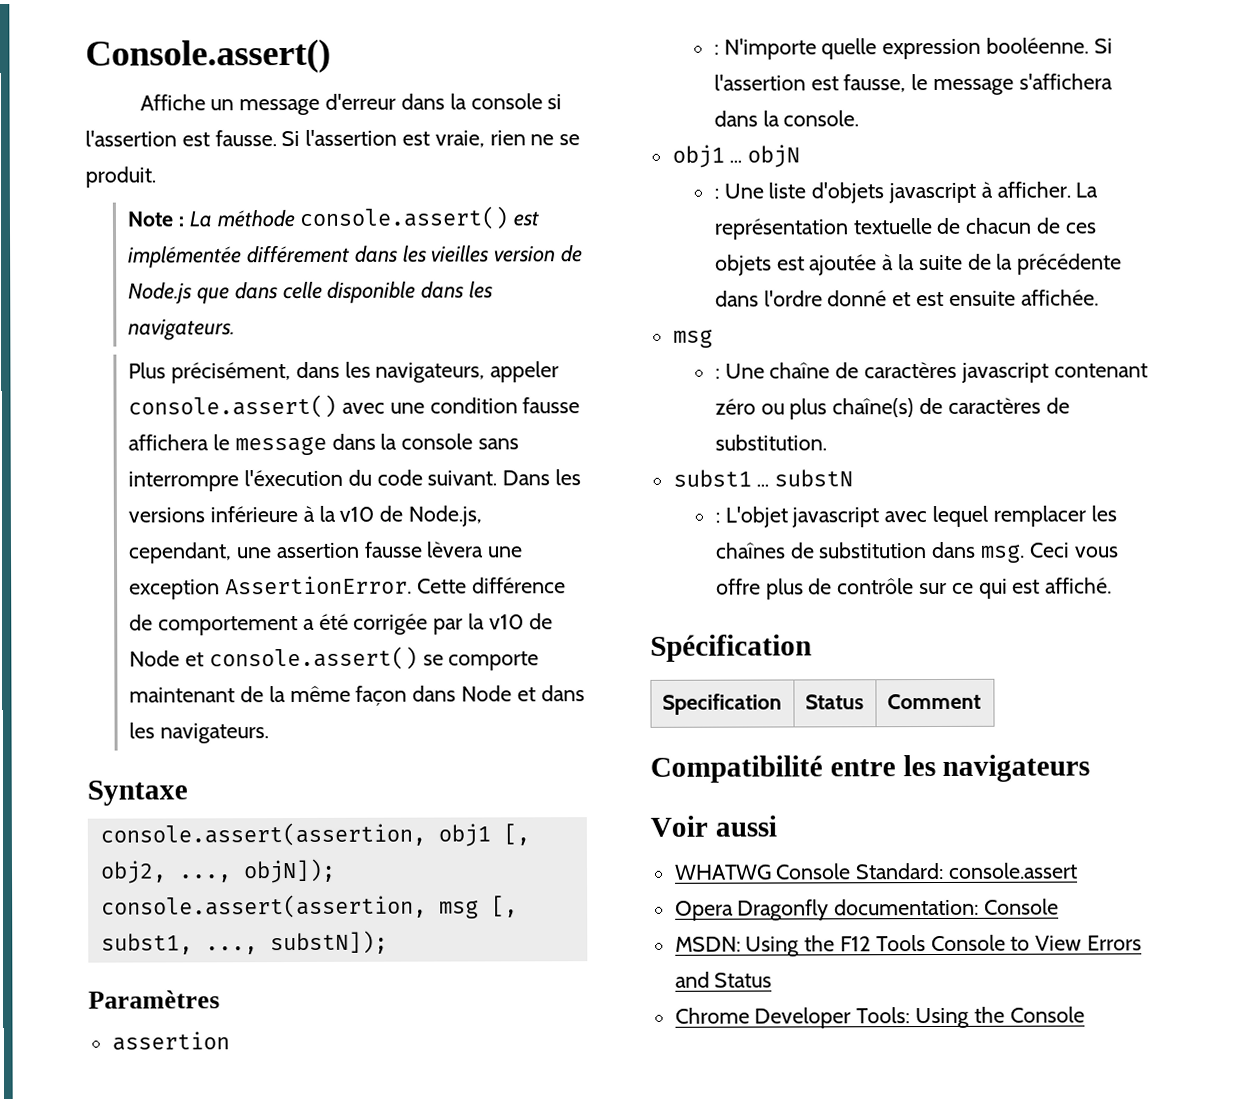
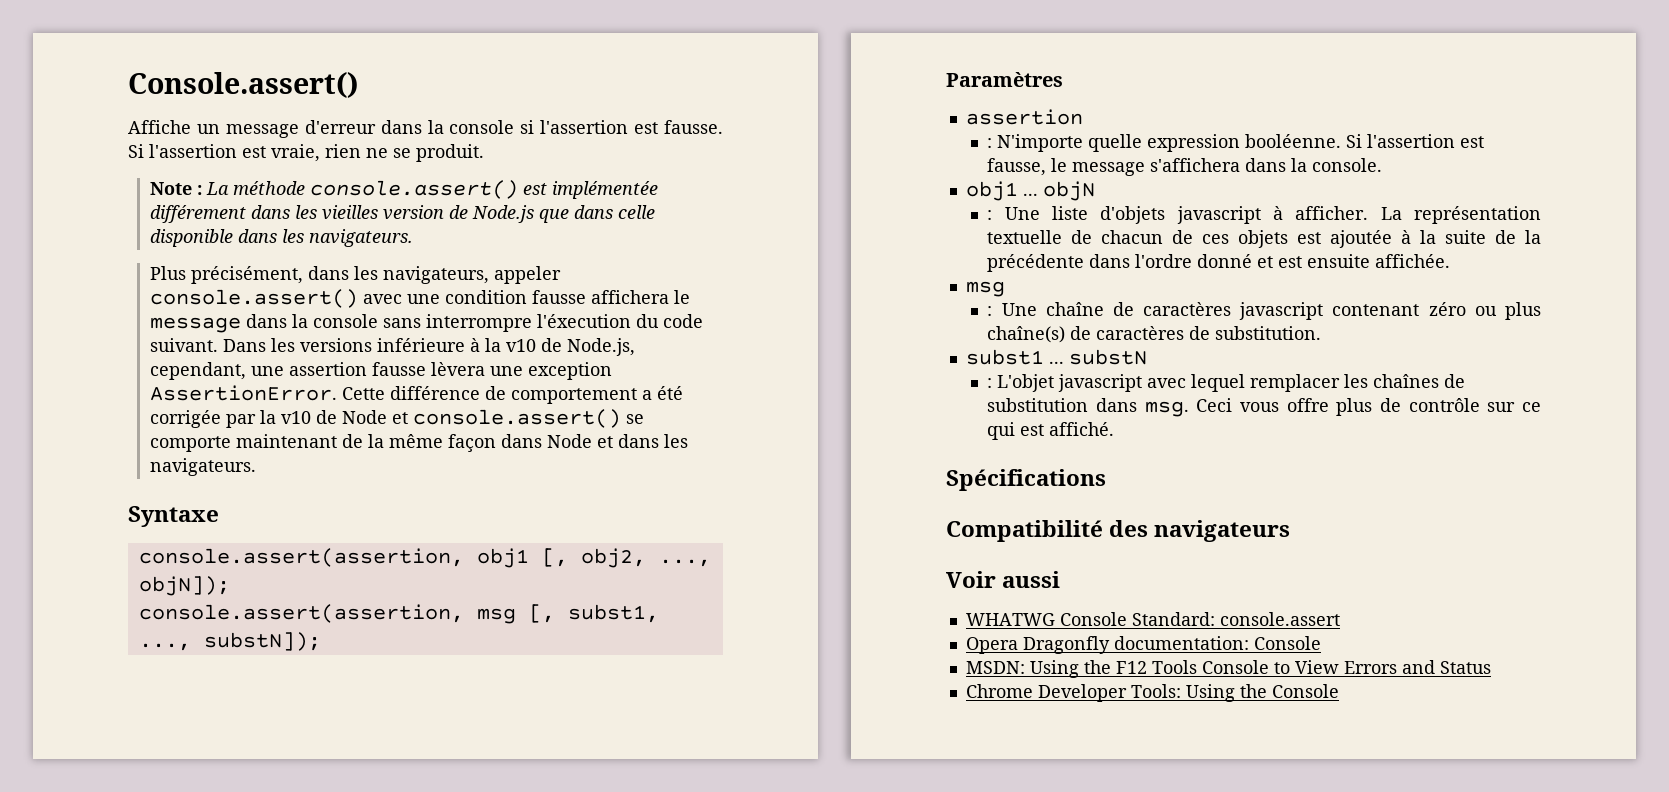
- Spécification
- Specification | Status | Comment
+ Spécifications
- Compatibilité entre les navigateurs
+ Compatibilité des navigateurs

